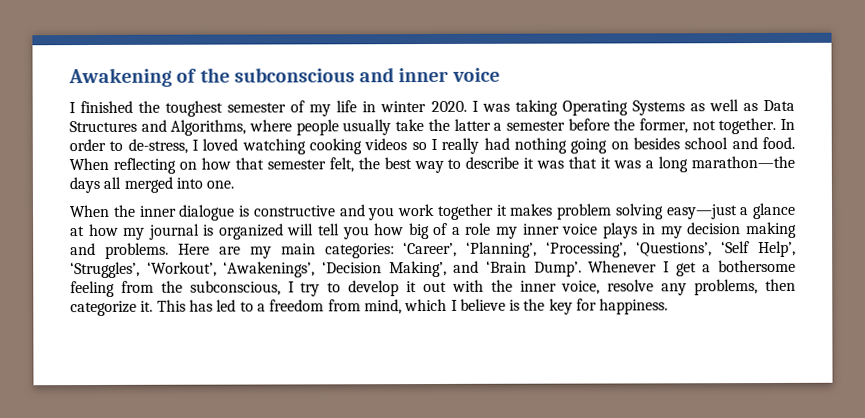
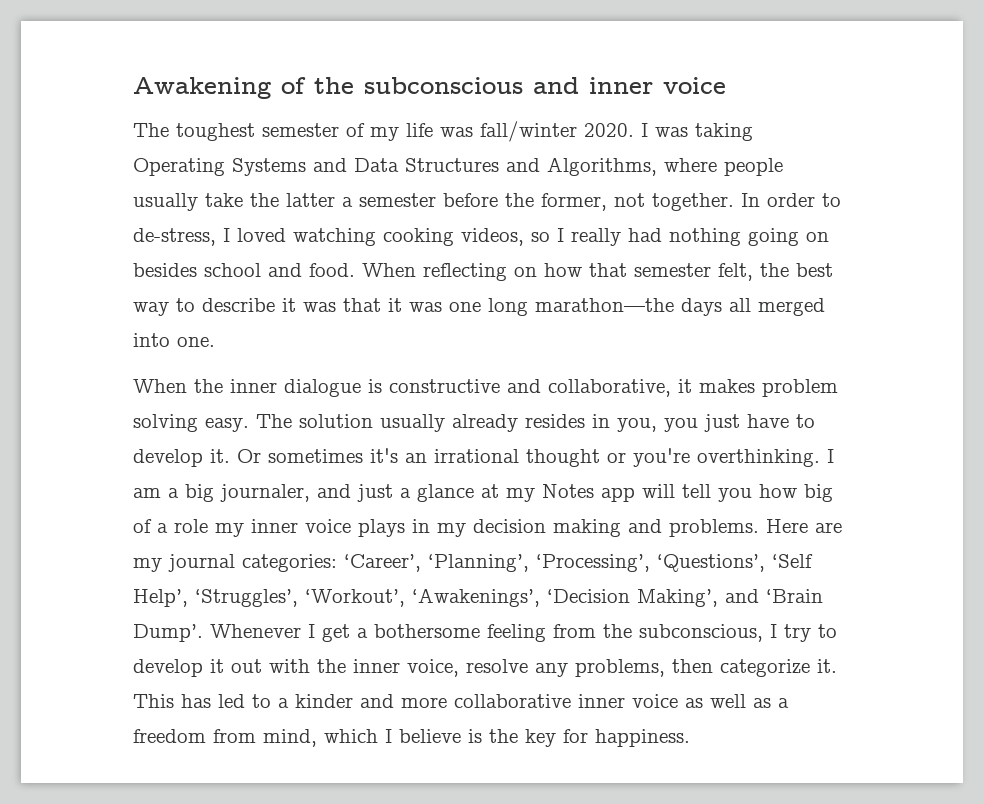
- I finished the toughest semester of my life in winter 2020.
+ The toughest semester of my life was fall/winter 2020.
- I was taking Operating Systems as well as Data Structures and Algorithms, where people usually take the latter a semester before the former, not together.
+ I was taking Operating Systems and Data Structures and Algorithms, where people usually take the latter a semester before the former, not together.
- In order to de-stress, I loved watching cooking videos so I really had nothing going on besides school and food.
+ In order to de-stress, I loved watching cooking videos, so I really had nothing going on besides school and food.
- When reflecting on how that semester felt, the best way to describe it was that it was a long marathon—the days all merged into one.
+ When reflecting on how that semester felt, the best way to describe it was that it was one long marathon—the days all merged into one.
- When the inner dialogue is constructive and you work together it makes problem solving easy—just a glance at how my journal is organized will tell you how big of a role my inner voice plays in my decision making and problems.
+ When the inner dialogue is constructive and collaborative, it makes problem solving easy. The solution usually already resides in you, you just have to develop it. Or sometimes it's an irrational thought or you're overthinking. I am a big journaler, and just a glance at my Notes app will tell you how big of a role my inner voice plays in my decision making and problems.
- Here are my main categories: ‘Career’, ‘Planning’, ‘Processing’, ‘Questions’, ‘Self Help’, ‘Struggles’, ‘Workout’, ‘Awakenings’, ‘Decision Making’, and ‘Brain Dump’.
+ Here are my journal categories: ‘Career’, ‘Planning’, ‘Processing’, ‘Questions’, ‘Self Help’, ‘Struggles’, ‘Workout’, ‘Awakenings’, ‘Decision Making’, and ‘Brain Dump’.
- This has led to a freedom from mind, which I believe is the key for happiness.
+ This has led to a kinder and more collaborative inner voice as well as a freedom from mind, which I believe is the key for happiness.

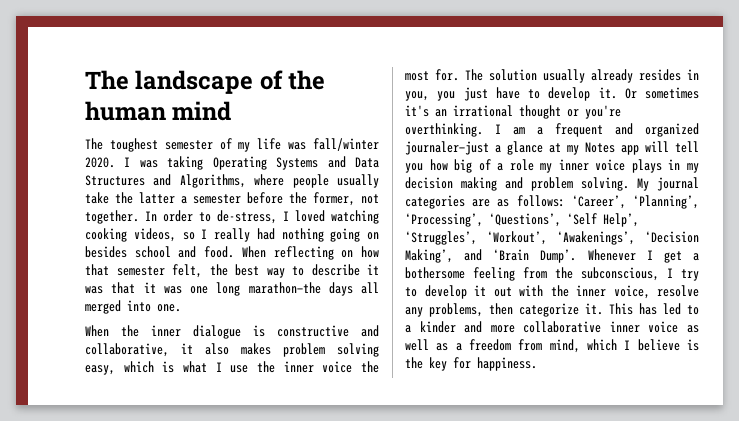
- Awakening of the subconscious and inner voice
+ The landscape of the human mind
- When the inner dialogue is constructive and collaborative, it makes problem solving easy.
+ When the inner dialogue is constructive and collaborative, it also makes problem solving easy, which is what I use the inner voice the most for.
- I am a big journaler, and just a glance at my Notes app will tell you how big of a role my inner voice plays in my decision making and problems. Here are my journal categories: ‘Career’, ‘Planning’, ‘Processing’, ‘Questions’, ‘Self Help’, ‘Struggles’, ‘Workout’, ‘Awakenings’, ‘Decision Making’, and ‘Brain Dump’.
+ I am a frequent and organized journaler—just a glance at my Notes app will tell you how big of a role my inner voice plays in my decision making and problem solving. My journal categories are as follows: ‘Career’, ‘Planning’, ‘Processing’, ‘Questions’, ‘Self Help’, ‘Struggles’, ‘Workout’, ‘Awakenings’, ‘Decision Making’, and ‘Brain Dump’.

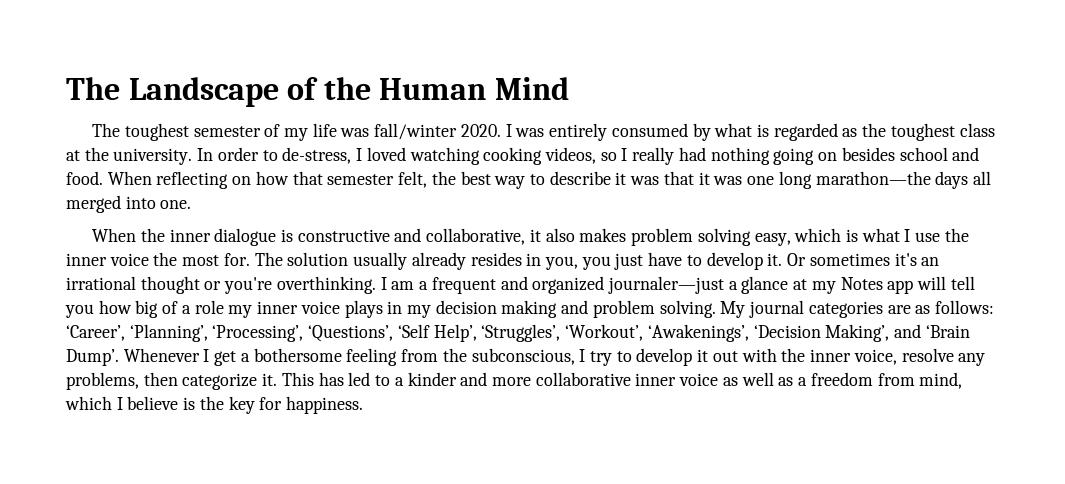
- The landscape of the human mind
+ The Landscape of the Human Mind
- I was taking Operating Systems and Data Structures and Algorithms, where people usually take the latter a semester before the former, not together.
+ I was entirely consumed by what is regarded as the toughest class at the university.

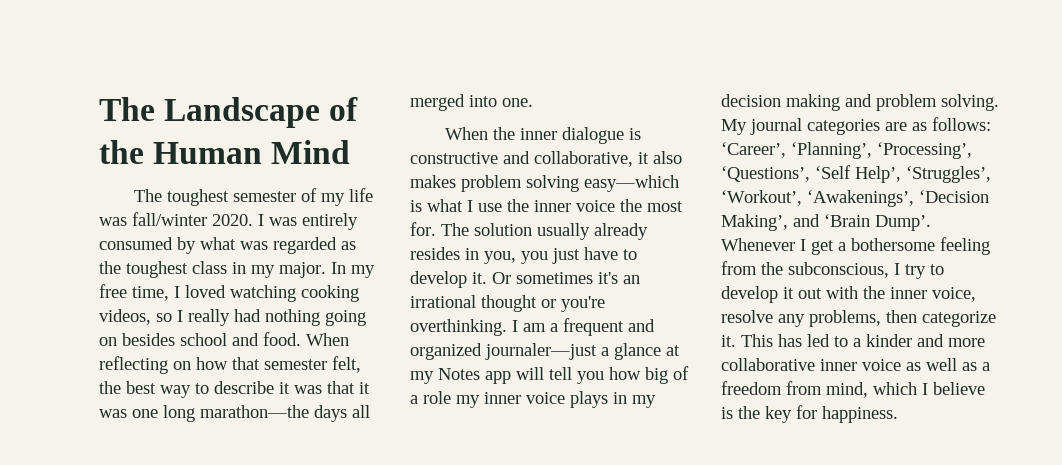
- I was entirely consumed by what is regarded as the toughest class at the university. In order to de-stress, I loved watching cooking videos, so I really had nothing going on besides school and food.
+ I was entirely consumed by what was regarded as the toughest class in my major. In my free time, I loved watching cooking videos, so I really had nothing going on besides school and food.
- When the inner dialogue is constructive and collaborative, it also makes problem solving easy, which is what I use the inner voice the most for.
+ When the inner dialogue is constructive and collaborative, it also makes problem solving easy—which is what I use the inner voice the most for.

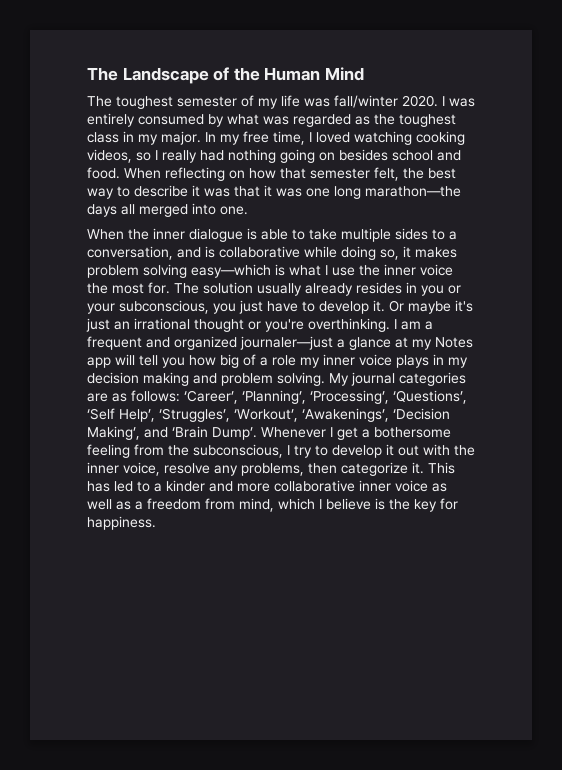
- When the inner dialogue is constructive and collaborative, it also makes problem solving easy—which is what I use the inner voice the most for.
+ When the inner dialogue is able to take multiple sides to a conversation, and is collaborative while doing so, it makes problem solving easy—which is what I use the inner voice the most for.
- The solution usually already resides in you, you just have to develop it.
+ The solution usually already resides in you or your subconscious, you just have to develop it.
- Or sometimes it's an irrational thought or you're overthinking.
+ Or maybe it's just an irrational thought or you're overthinking.

